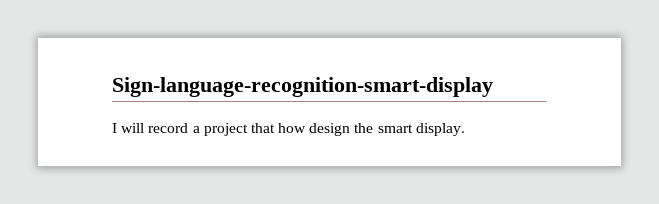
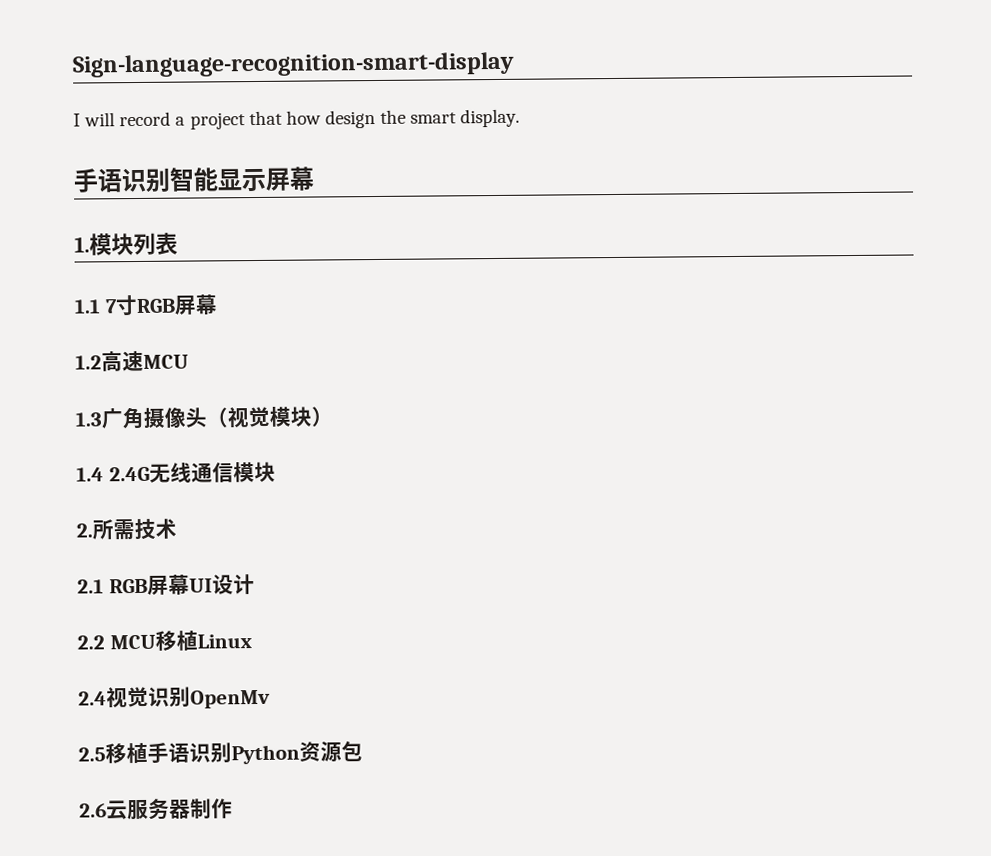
+ 手语识别智能显示屏幕
+ 1.模块列表
+ 1.1 7寸RGB屏幕
+ 1.2高速MCU
+ 1.3广角摄像头（视觉模块）
+ 1.4 2.4G无线通信模块
+ 2.所需技术
+ 2.1 RGB屏幕UI设计
+ 2.2 MCU移植Linux
+ 2.4视觉识别OpenMv
+ 2.5移植手语识别Python资源包
+ 2.6云服务器制作

